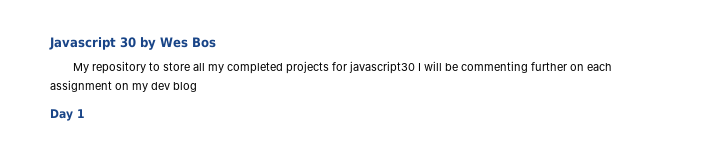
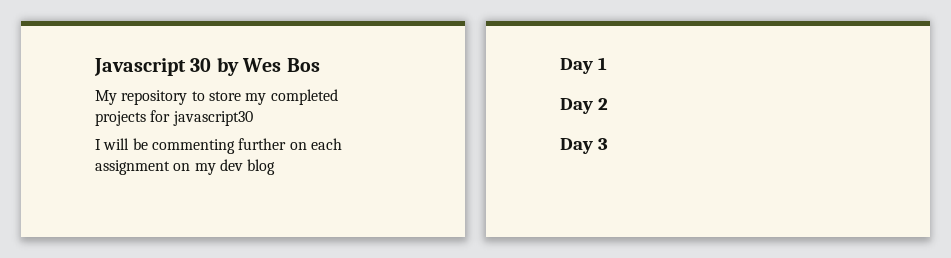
- My repository to store all my completed projects for javascript30 I will be commenting further on each assignment on my dev blog
+ My repository to store my completed projects for javascript30
+ I will be commenting further on each assignment on my dev blog
+ Day 2
+ Day 3

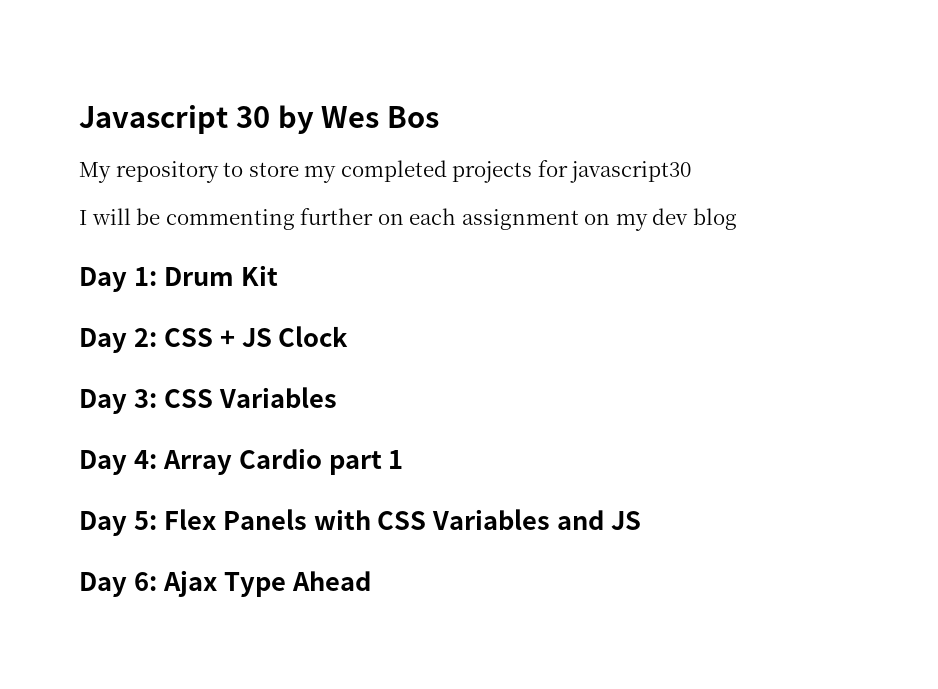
- Day 1
- Day 2
- Day 3
+ Day 1: Drum Kit
+ Day 2: CSS + JS Clock
+ Day 3: CSS Variables
+ Day 4: Array Cardio part 1
+ Day 5: Flex Panels with CSS Variables and JS
+ Day 6: Ajax Type Ahead

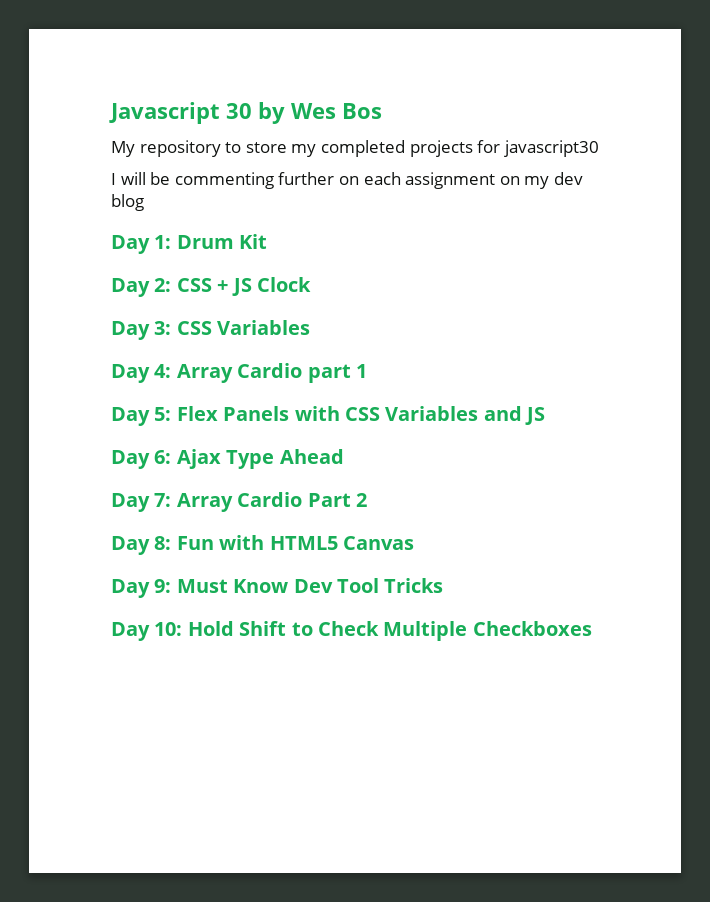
+ Day 7: Array Cardio Part 2
+ Day 8: Fun with HTML5 Canvas
+ Day 9: Must Know Dev Tool Tricks
+ Day 10: Hold Shift to Check Multiple Checkboxes

